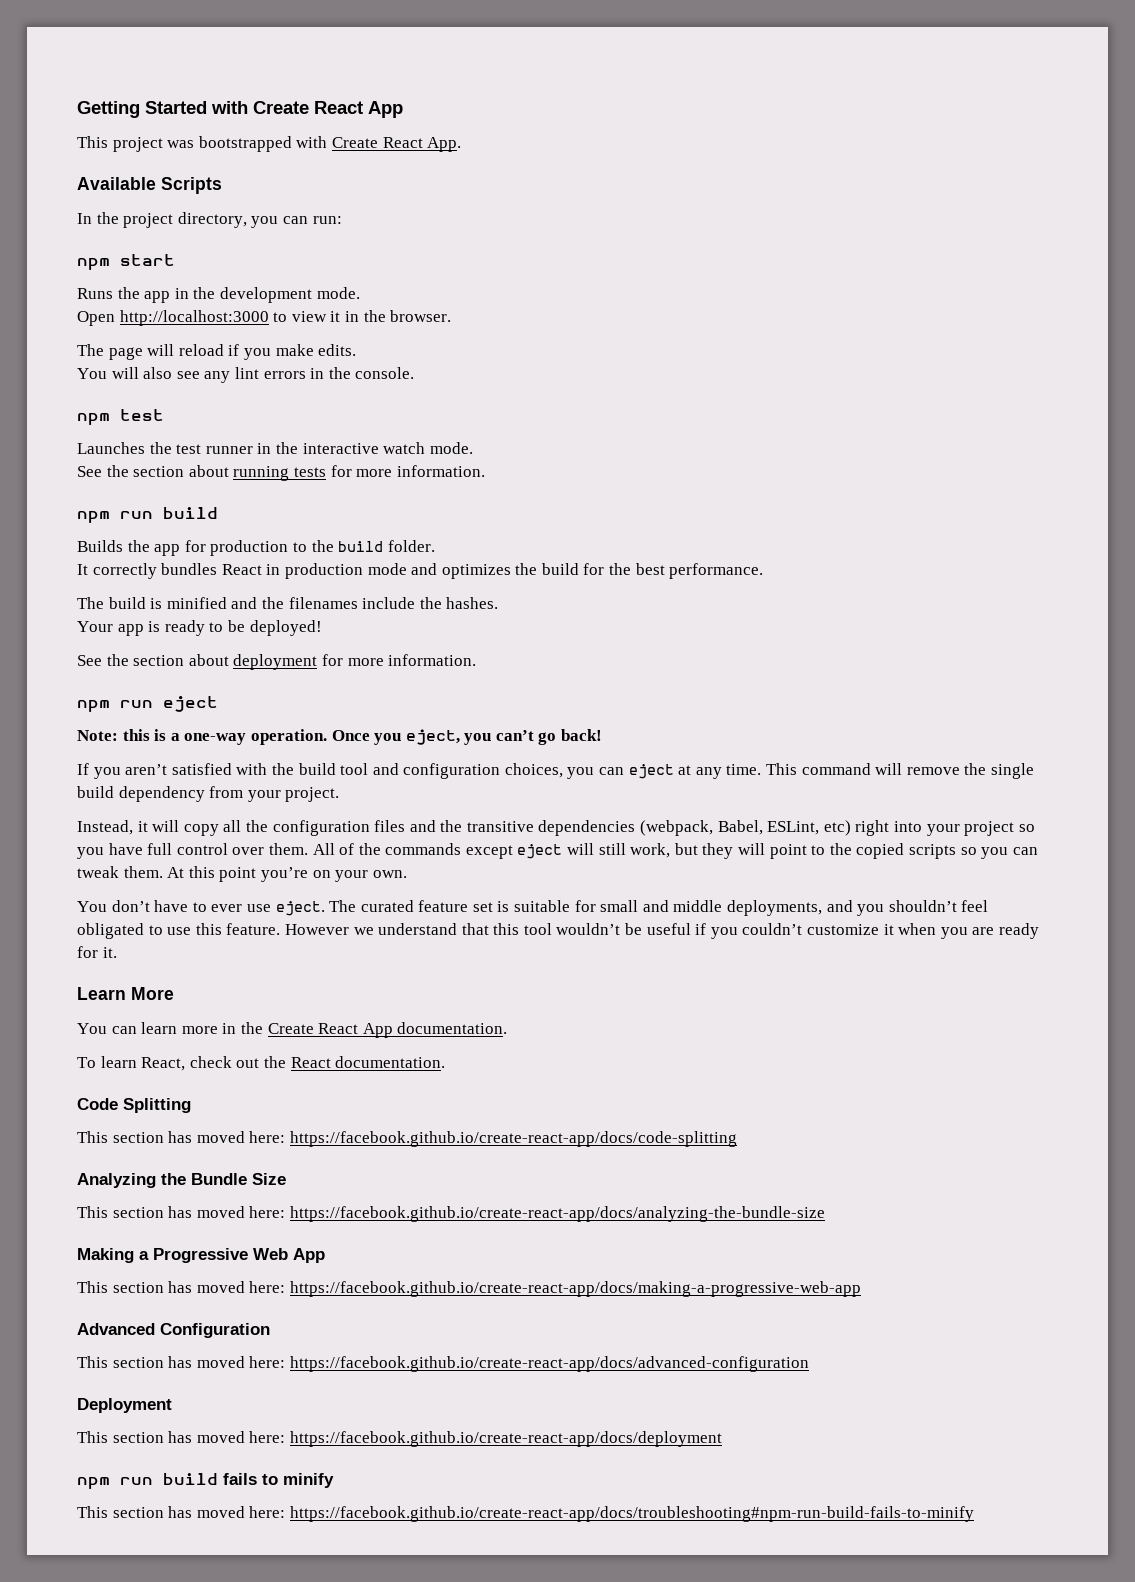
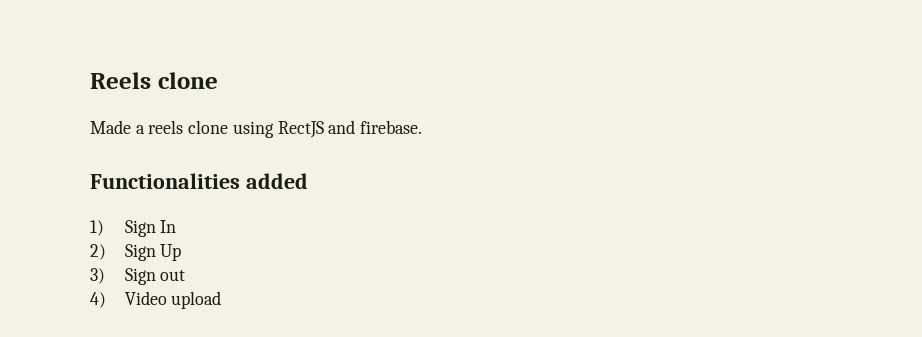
- Getting Started with Create React App
- This project was bootstrapped with Create React App.
- Available Scripts
- In the project directory, you can run:
- npm start
- Runs the app in the development mode.
- Open http://localhost:3000 to view it in the browser.
- The page will reload if you make edits.
- You will also see any lint errors in the console.
- npm test
- Launches the test runner in the interactive watch mode.
- See the section about running tests for more information.
- npm run build
- Builds the app for production to the build folder.
- It correctly bundles React in production mode and optimizes the build for the best performance.
- The build is minified and the filenames include the hashes.
- Your app is ready to be deployed!
- See the section about deployment for more information.
- npm run eject
- Note: this is a one-way operation. Once you eject, you can’t go back!
- If you aren’t satisfied with the build tool and configuration choices, you can eject at any time. This command will remove the single build dependency from your project.
- Instead, it will copy all the configuration files and the transitive dependencies (webpack, Babel, ESLint, etc) right into your project so you have full control over them. All of the commands except eject will still work, but they will point to the copied scripts so you can tweak them. At this point you’re on your own.
- You don’t have to ever use eject. The curated feature set is suitable for small and middle deployments, and you shouldn’t feel obligated to use this feature. However we understand that this tool wouldn’t be useful if you couldn’t customize it when you are ready for it.
- Learn More
- You can learn more in the Create React App documentation.
- To learn React, check out the React documentation.
- Code Splitting
- This section has moved here: https://facebook.github.io/create-react-app/docs/code-splitting
- Analyzing the Bundle Size
- This section has moved here: https://facebook.github.io/create-react-app/docs/analyzing-the-bundle-size
- Making a Progressive Web App
- This section has moved here: https://facebook.github.io/create-react-app/docs/making-a-progressive-web-app
- Advanced Configuration
- This section has moved here: https://facebook.github.io/create-react-app/docs/advanced-configuration
- Deployment
- This section has moved here: https://facebook.github.io/create-react-app/docs/deployment
- npm run build fails to minify
- This section has moved here: https://facebook.github.io/create-react-app/docs/troubleshooting#npm-run-build-fails-to-minify
+ Reels clone
+ Made a reels clone using RectJS and firebase.
+ Functionalities added
+ 1) Sign In
+ 2) Sign Up
+ 3) Sign out
+ 4) Video upload

